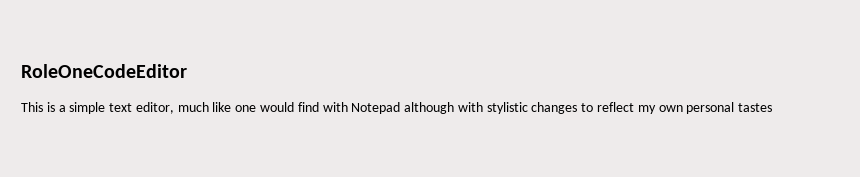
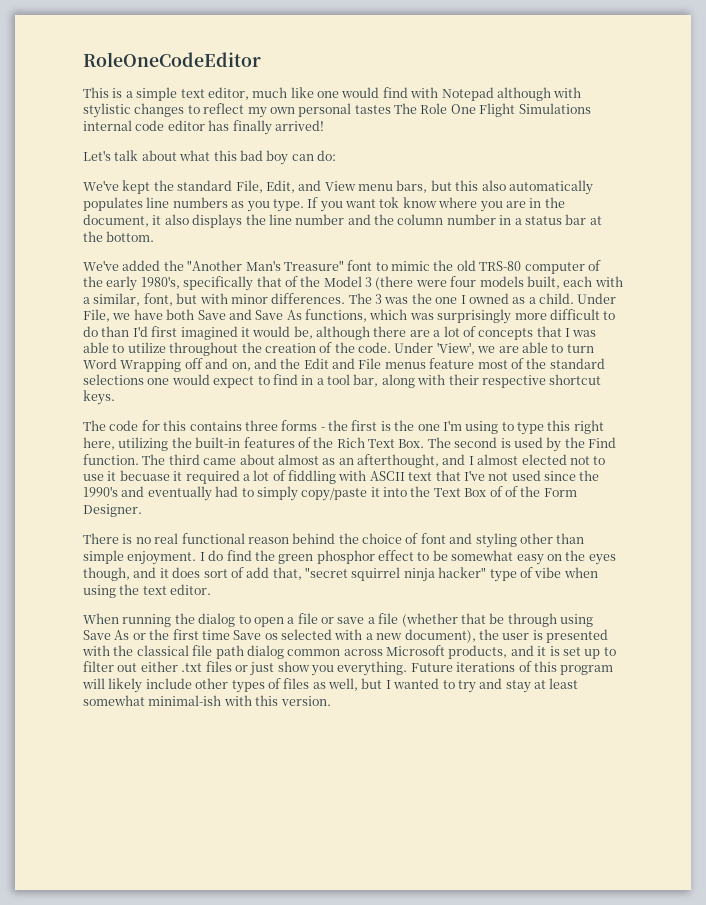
- This is a simple text editor, much like one would find with Notepad although with stylistic changes to reflect my own personal tastes
+ This is a simple text editor, much like one would find with Notepad although with stylistic changes to reflect my own personal tastes The Role One Flight Simulations internal code editor has finally arrived!
+ Let's talk about what this bad boy can do:
+ We've kept the standard File, Edit, and View menu bars, but this also automatically populates line numbers as you type. If you want tok know where you are in the document, it also displays the line number and the column number in a status bar at the bottom.
+ We've added the "Another Man's Treasure" font to mimic the old TRS-80 computer of the early 1980's, specifically that of the Model 3 (there were four models built, each with a similar, font, but with minor differences. The 3 was the one I owned as a child. Under File, we have both Save and Save As functions, which was surprisingly more difficult to do than I'd first imagined it would be, although there are a lot of concepts that I was able to utilize throughout the creation of the code. Under 'View', we are able to turn Word Wrapping off and on, and the Edit and File menus feature most of the standard selections one would expect to find in a tool bar, along with their respective shortcut keys.
+ The code for this contains three forms - the first is the one I'm using to type this right here, utilizing the built-in features of the Rich Text Box. The second is used by the Find function. The third came about almost as an afterthought, and I almost elected not to use it becuase it required a lot of fiddling with ASCII text that I've not used since the 1990's and eventually had to simply copy/paste it into the Text Box of of the Form Designer.
+ There is no real functional reason behind the choice of font and styling other than simple enjoyment. I do find the green phosphor effect to be somewhat easy on the eyes though, and it does sort of add that, "secret squirrel ninja hacker" type of vibe when using the text editor.
+ When running the dialog to open a file or save a file (whether that be through using Save As or the first time Save os selected with a new document), the user is presented with the classical file path dialog common across Microsoft products, and it is set up to filter out either .txt files or just show you everything. Future iterations of this program will likely include other types of files as well, but I wanted to try and stay at least somewhat minimal-ish with this version.

